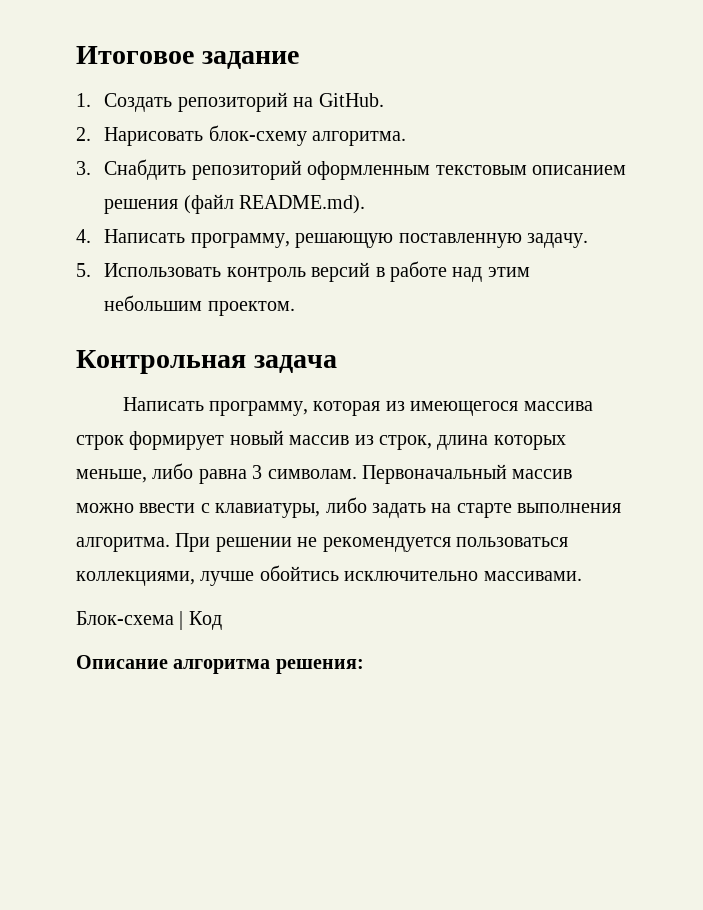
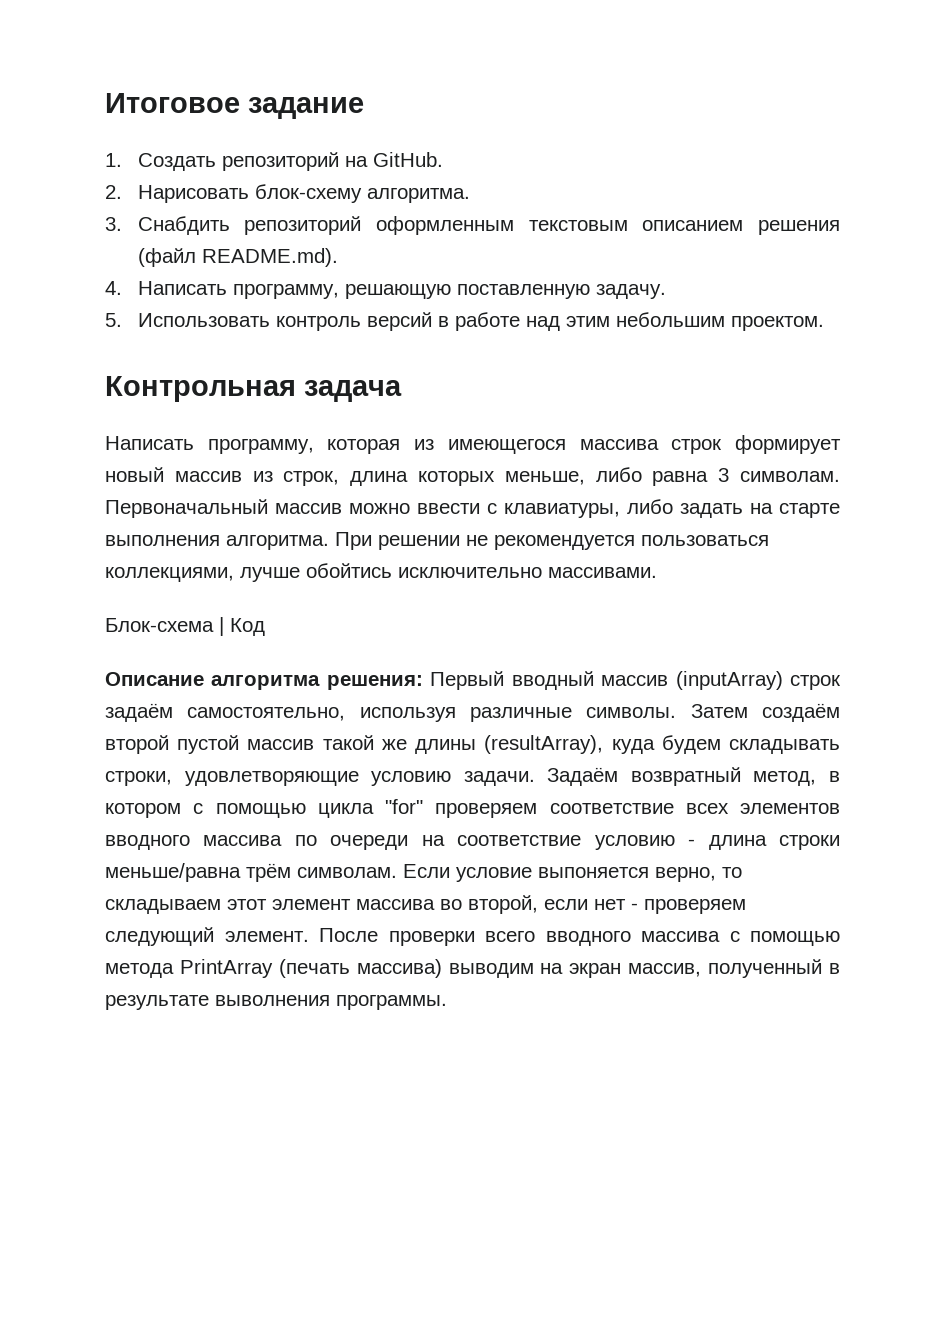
- Описание алгоритма решения:
+ Описание алгоритма решения: Первый вводный массив (inputArray) строк задаём самостоятельно, используя различные символы. Затем создаём второй пустой массив такой же длины (resultArray), куда будем складывать строки, удовлетворяющие условию задачи. Задаём возвратный метод, в котором с помощью цикла "for" проверяем соответствие всех элементов вводного массива по очереди на соответствие условию - длина строки меньше/равна трём символам. Если условие выпоняется верно, то складываем этот элемент массива во второй, если нет - проверяем следующий элемент. После проверки всего вводного массива с помощью метода PrintArray (печать массива) выводим на экран массив, полученный в результате выволнения программы.

